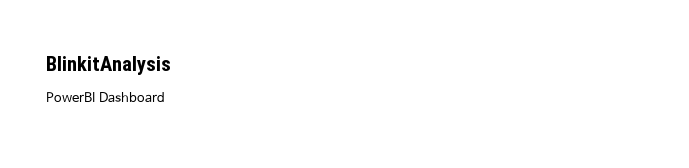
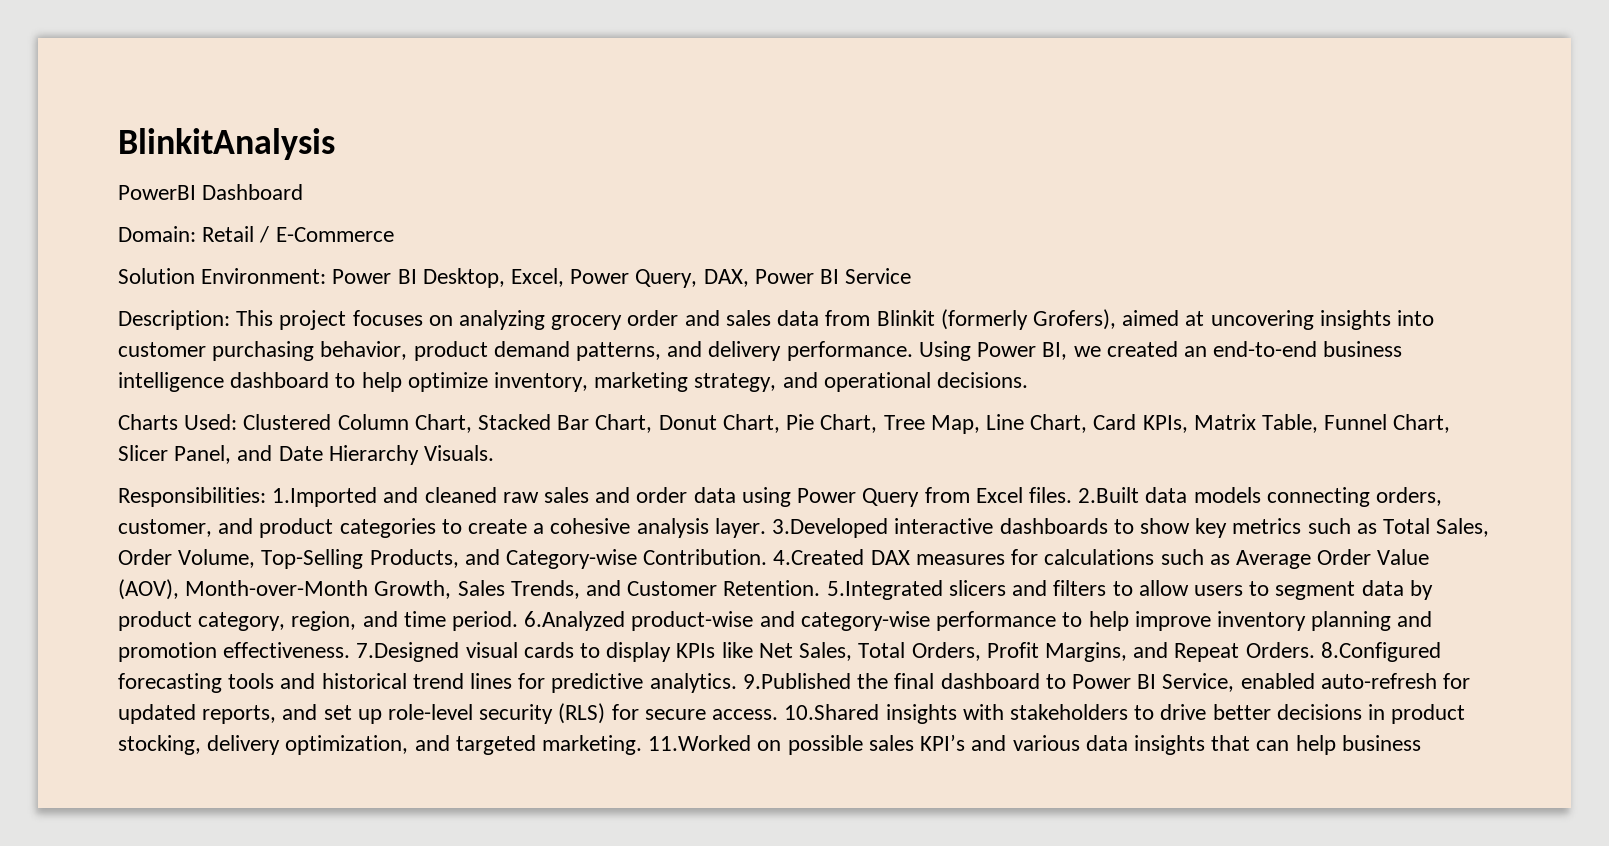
+ Domain: Retail / E-Commerce
+ Solution Environment: Power BI Desktop, Excel, Power Query, DAX, Power BI Service
+ Description: This project focuses on analyzing grocery order and sales data from Blinkit (formerly Grofers), aimed at uncovering insights into customer purchasing behavior, product demand patterns, and delivery performance. Using Power BI, we created an end-to-end business intelligence dashboard to help optimize inventory, marketing strategy, and operational decisions.
+ Charts Used: Clustered Column Chart, Stacked Bar Chart, Donut Chart, Pie Chart, Tree Map, Line Chart, Card KPIs, Matrix Table, Funnel Chart, Slicer Panel, and Date Hierarchy Visuals.
+ Responsibilities: 1.Imported and cleaned raw sales and order data using Power Query from Excel files. 2.Built data models connecting orders, customer, and product categories to create a cohesive analysis layer. 3.Developed interactive dashboards to show key metrics such as Total Sales, Order Volume, Top-Selling Products, and Category-wise Contribution. 4.Created DAX measures for calculations such as Average Order Value (AOV), Month-over-Month Growth, Sales Trends, and Customer Retention. 5.Integrated slicers and filters to allow users to segment data by product category, region, and time period. 6.Analyzed product-wise and category-wise performance to help improve inventory planning and promotion effectiveness. 7.Designed visual cards to display KPIs like Net Sales, Total Orders, Profit Margins, and Repeat Orders. 8.Configured forecasting tools and historical trend lines for predictive analytics. 9.Published the final dashboard to Power BI Service, enabled auto-refresh for updated reports, and set up role-level security (RLS) for secure access. 10.Shared insights with stakeholders to drive better decisions in product stocking, delivery optimization, and targeted marketing. 11.Worked on possible sales KPI’s and various data insights that can help business

